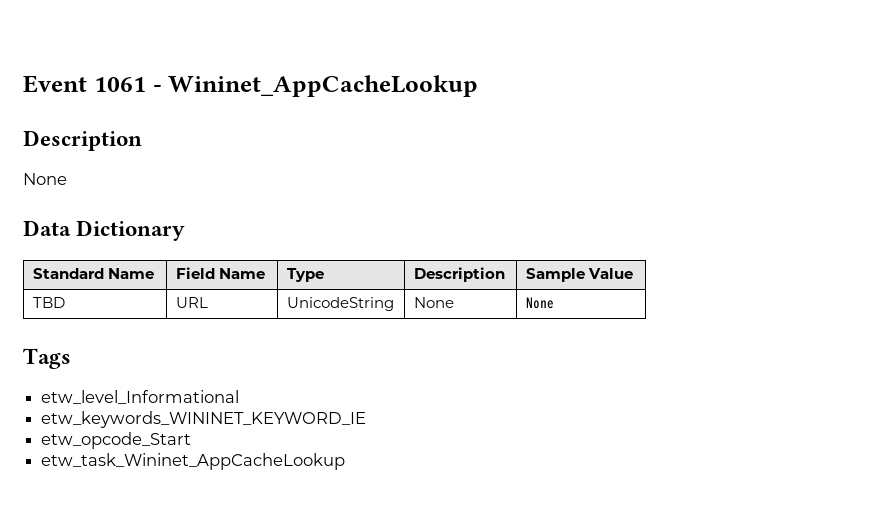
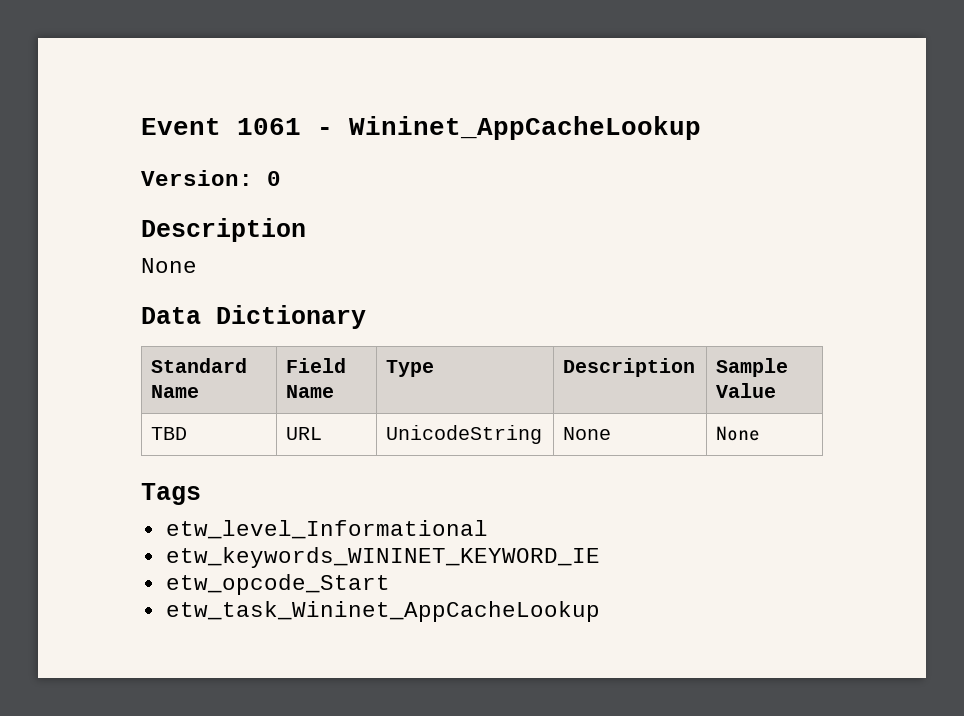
+ Version: 0

